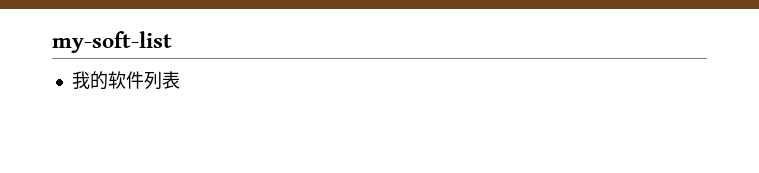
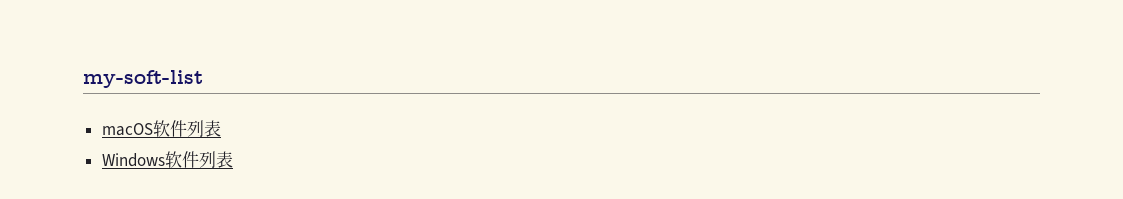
- 我的软件列表
+ macOS软件列表
+ Windows软件列表

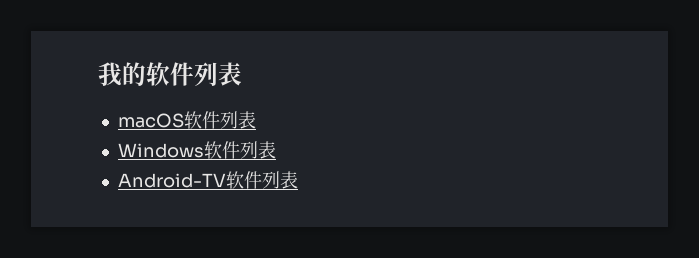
- my-soft-list
+ 我的软件列表
+ Android-TV软件列表

